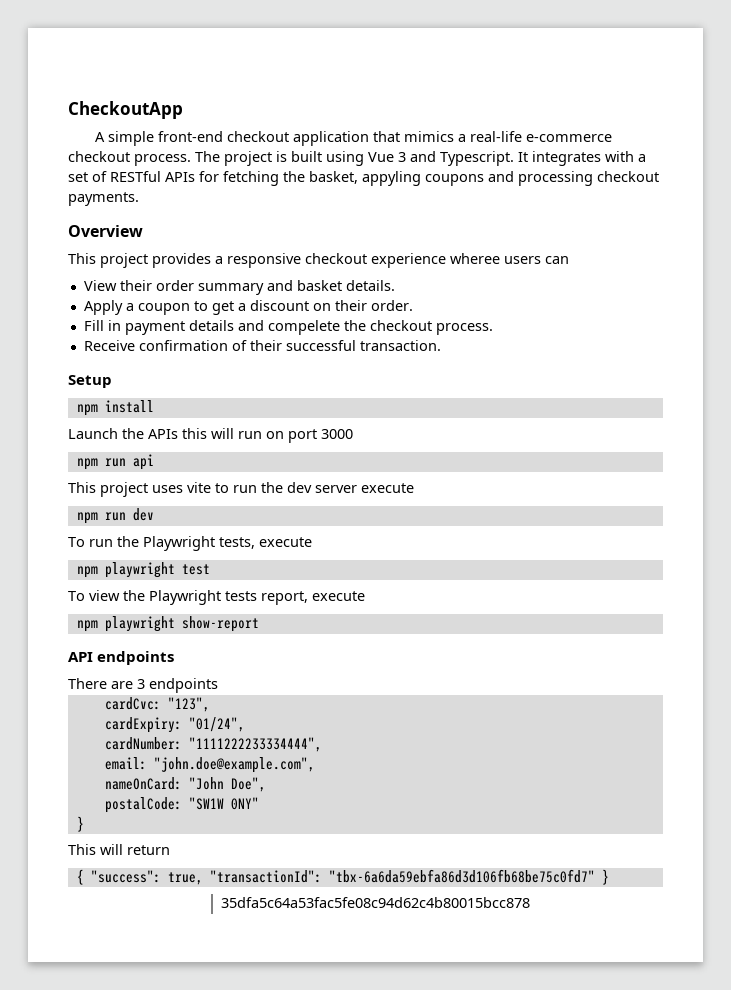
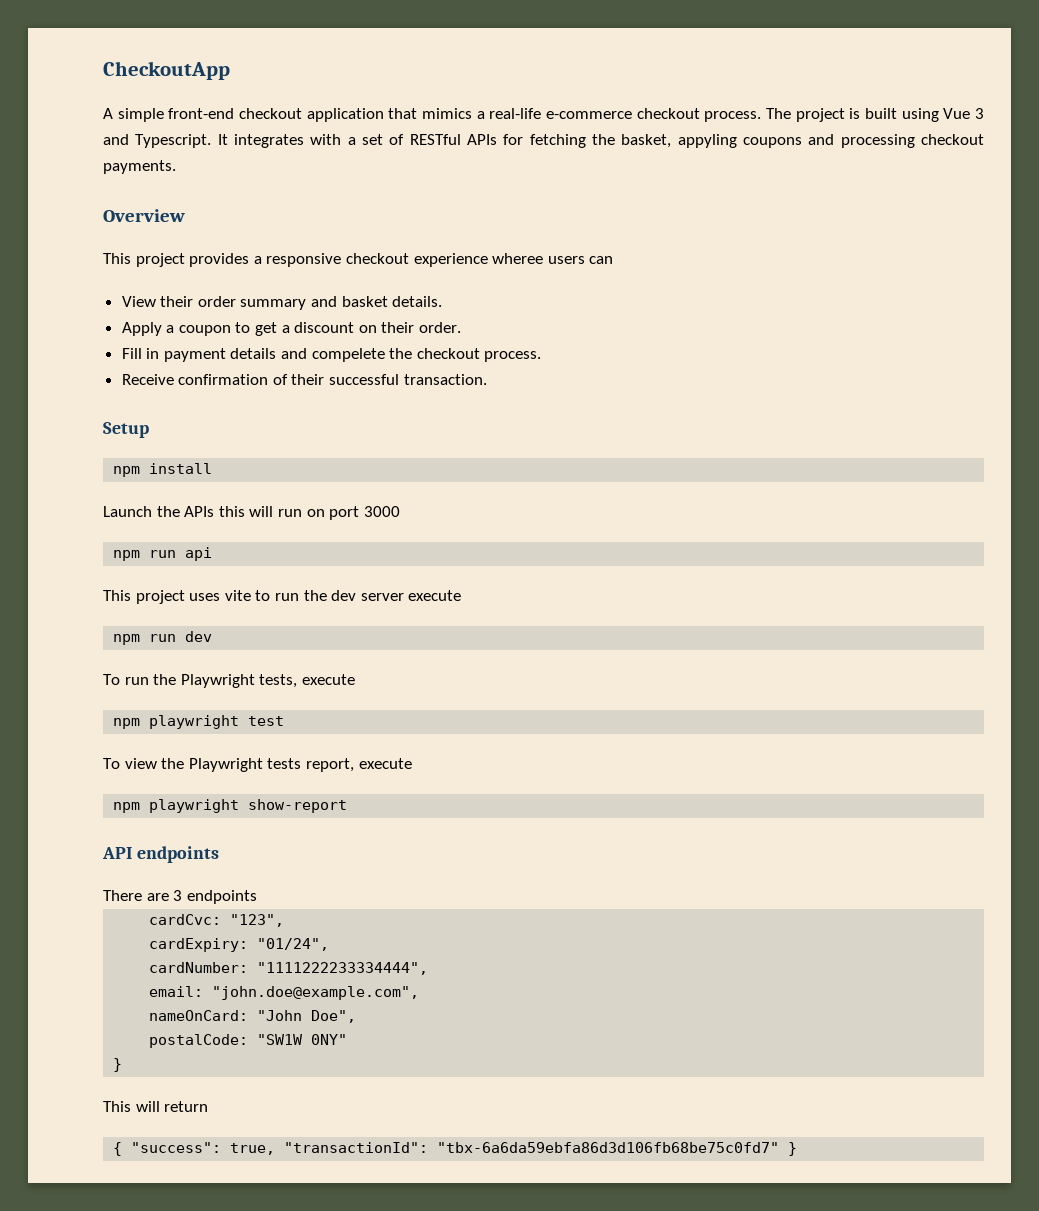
- 35dfa5c64a53fac5fe08c94d62c4b80015bcc878

